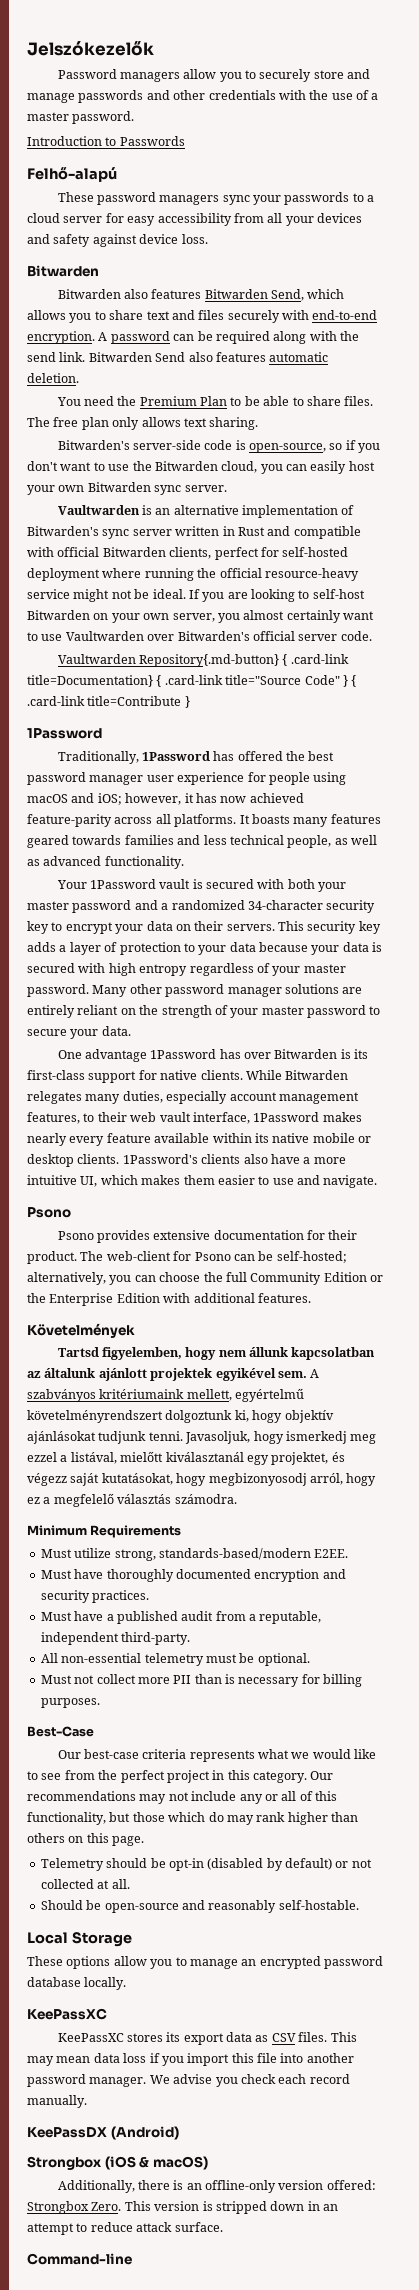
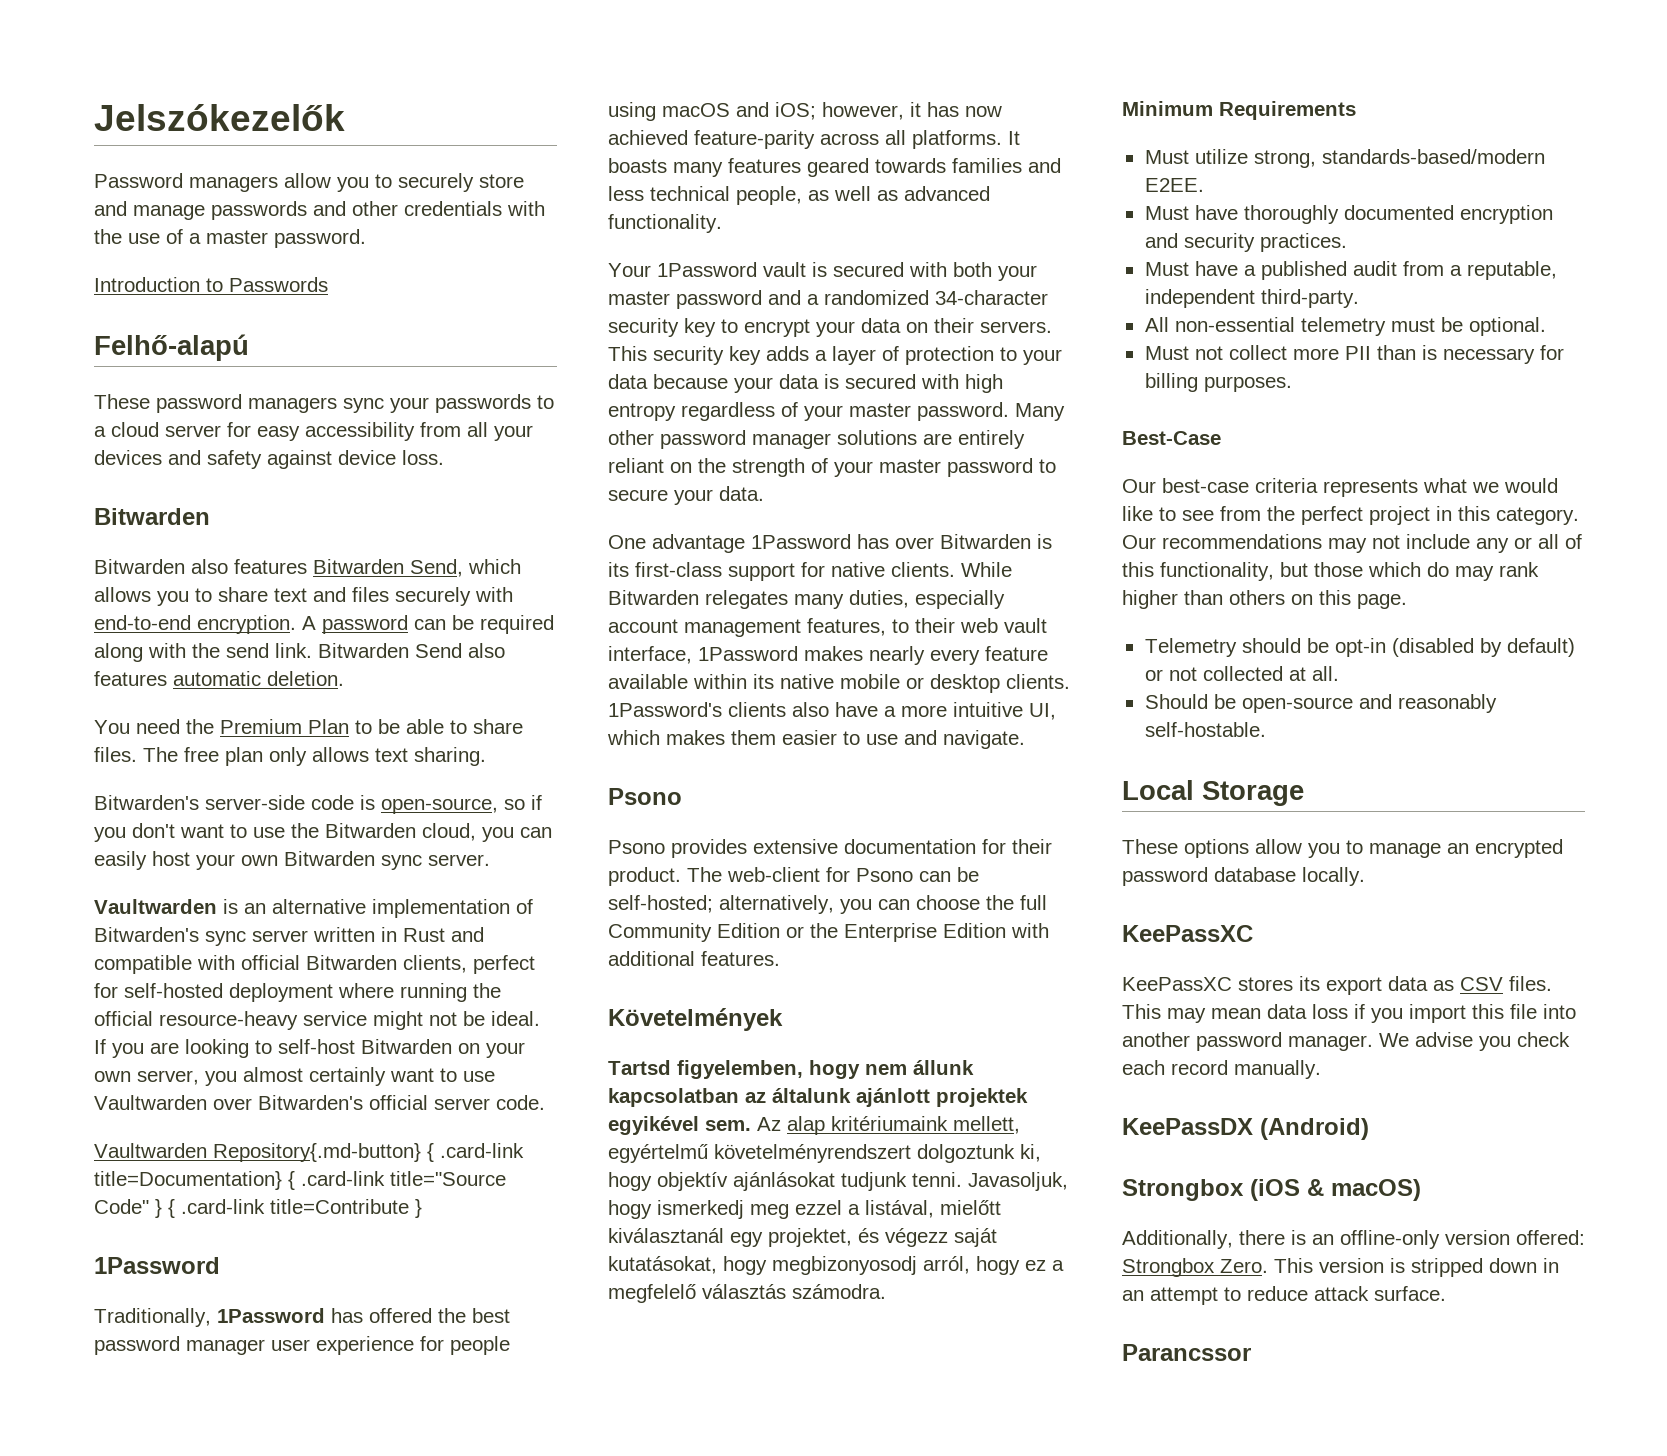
- A szabványos kritériumaink mellett, egyértelmű követelményrendszert dolgoztunk ki, hogy objektív ajánlásokat tudjunk tenni.
+ Az alap kritériumaink mellett, egyértelmű követelményrendszert dolgoztunk ki, hogy objektív ajánlásokat tudjunk tenni.
- Command-line
+ Parancssor

